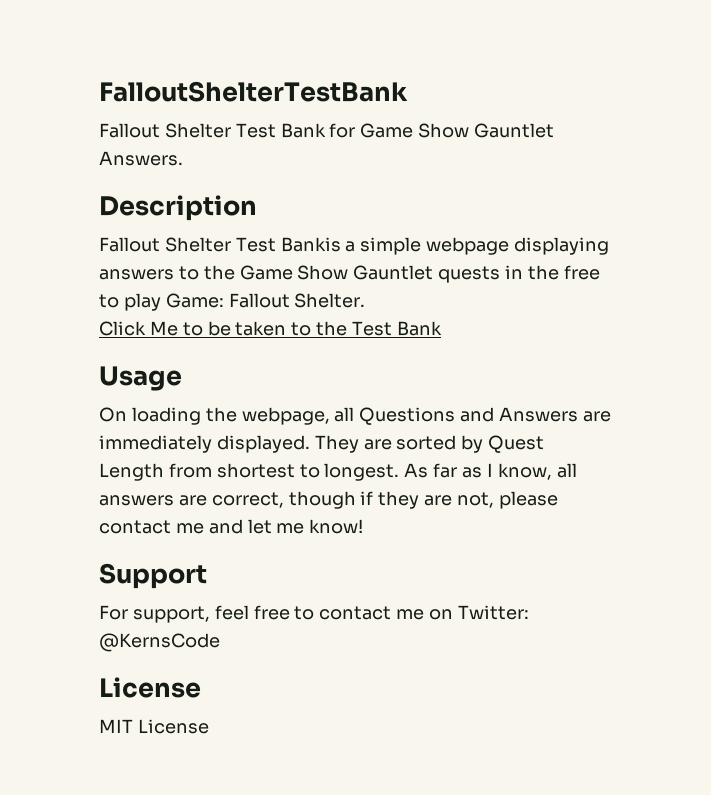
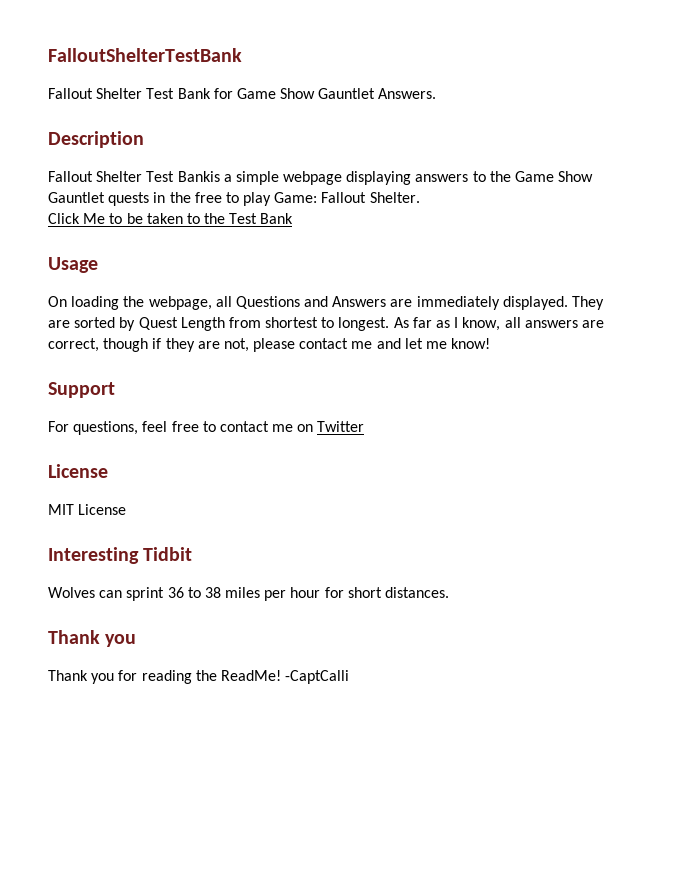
- For support, feel free to contact me on Twitter: @KernsCode
+ For questions, feel free to contact me on Twitter
+ Interesting Tidbit
+ Wolves can sprint 36 to 38 miles per hour for short distances.
+ Thank you
+ Thank you for reading the ReadMe! -CaptCalli

